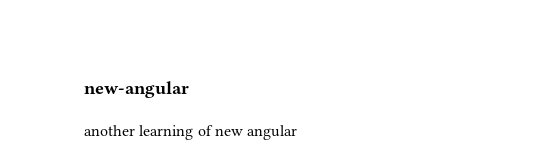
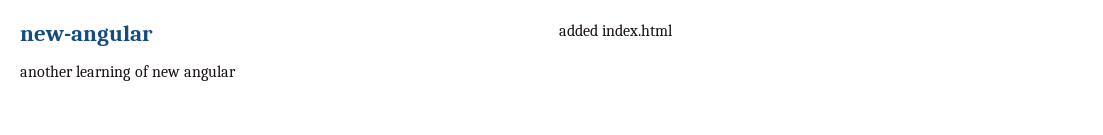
+ added index.html

